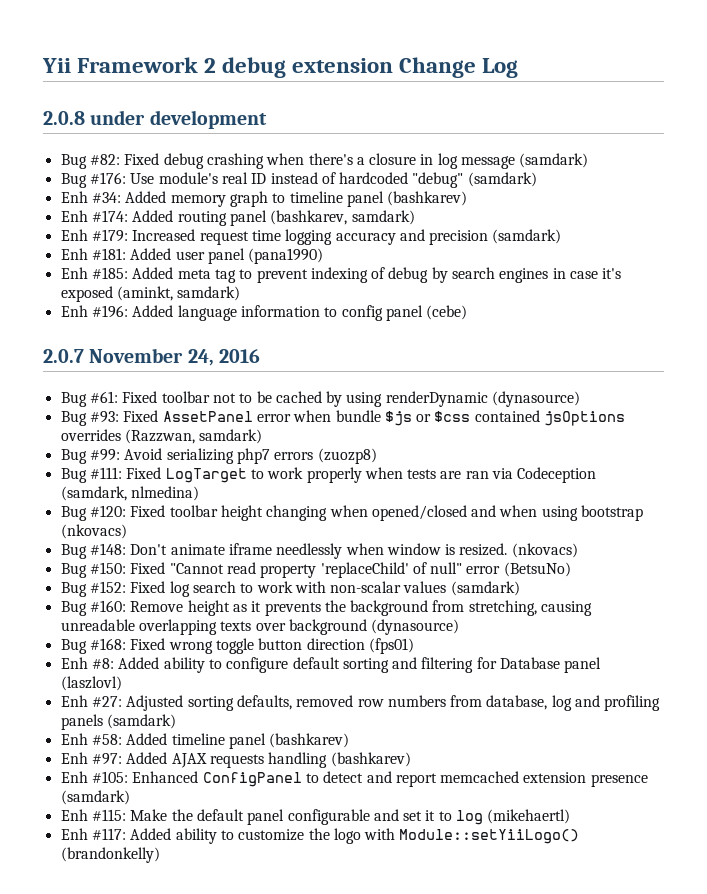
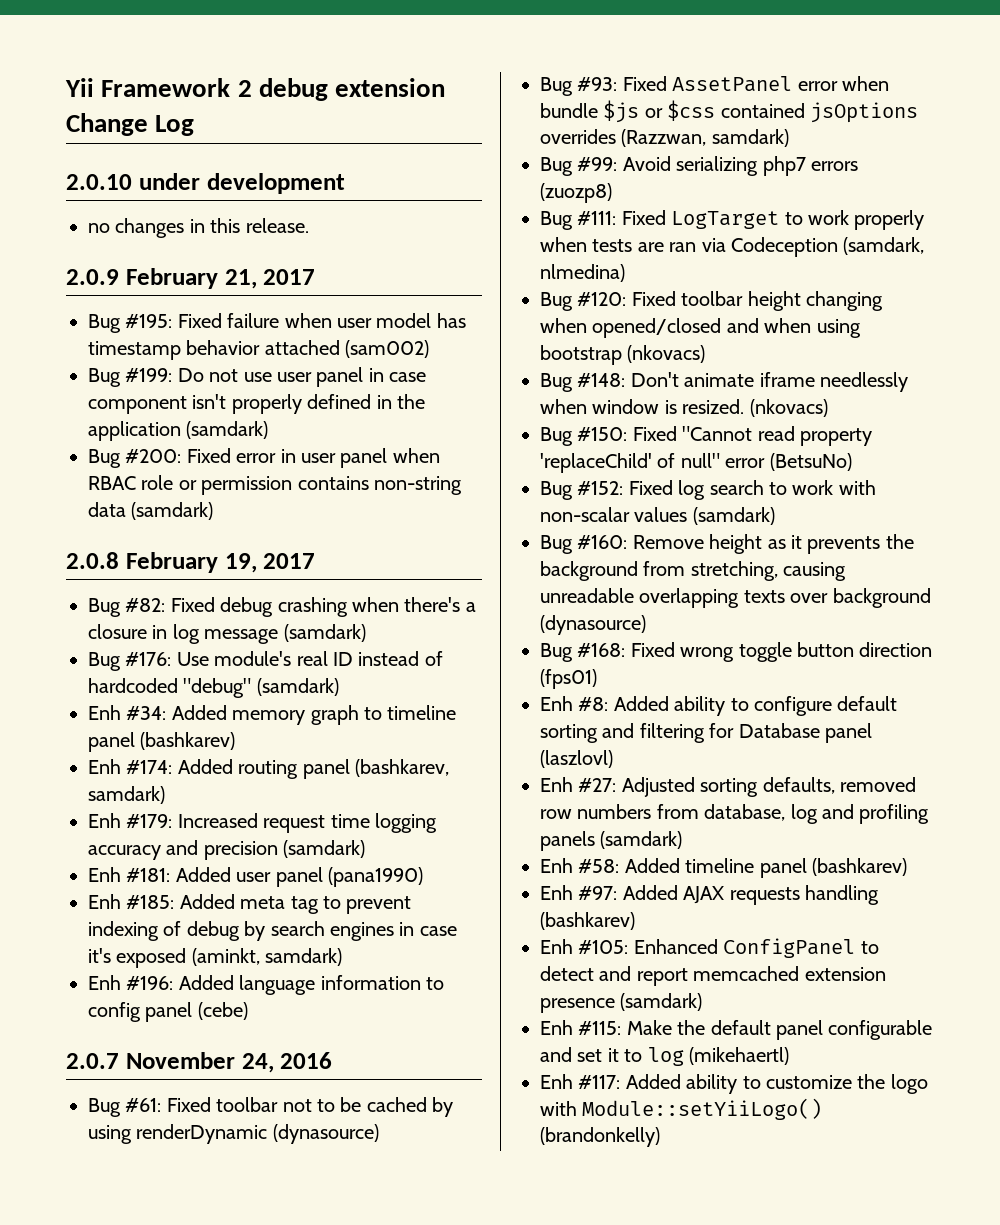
- 2.0.8 under development
+ 2.0.10 under development
+ no changes in this release.
+ 2.0.9 February 21, 2017
+ Bug #195: Fixed failure when user model has timestamp behavior attached (sam002)
+ Bug #199: Do not use user panel in case component isn't properly defined in the application (samdark)
+ Bug #200: Fixed error in user panel when RBAC role or permission contains non-string data (samdark)
+ 2.0.8 February 19, 2017

